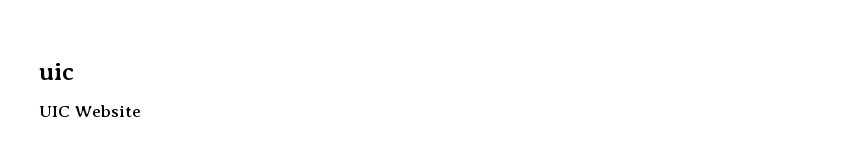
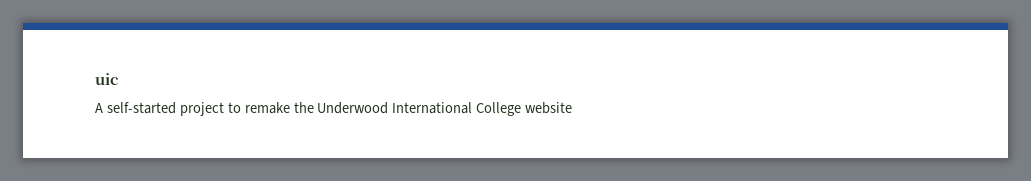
- UIC Website
+ A self-started project to remake the Underwood International College website

